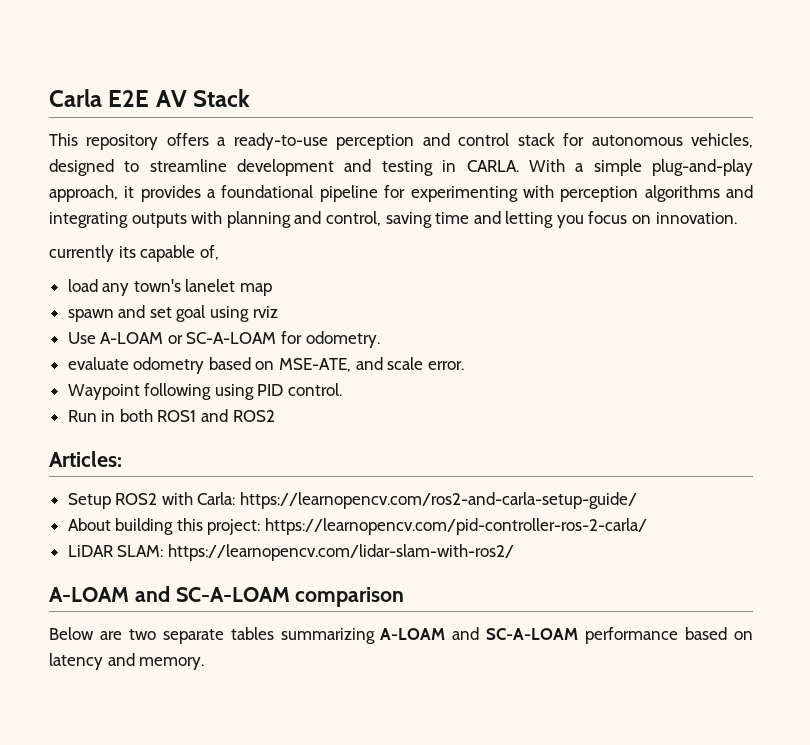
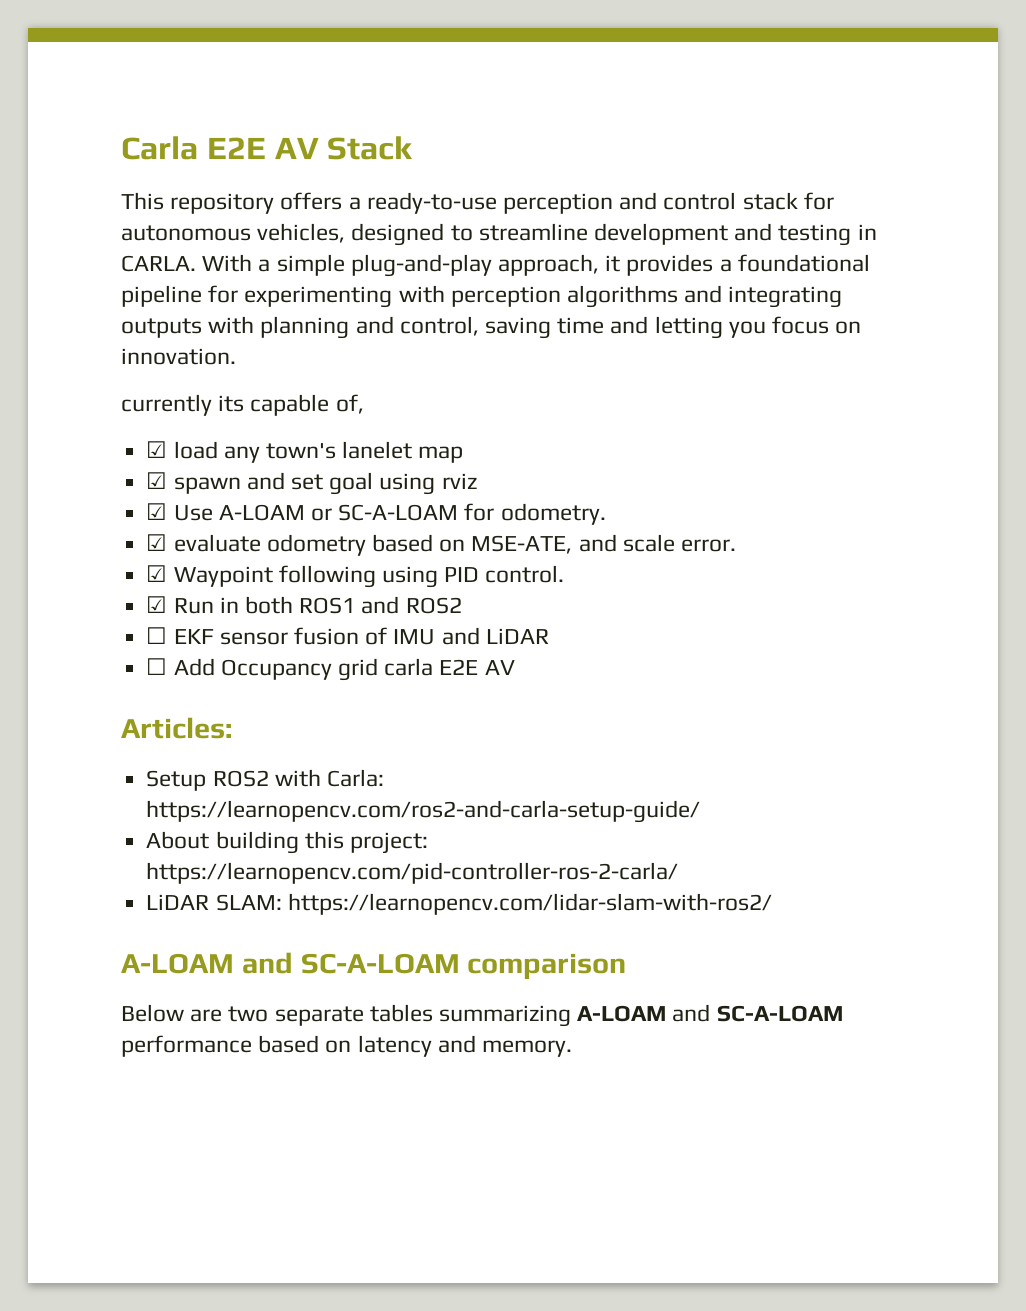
- load any town's lanelet map
+ ☑ load any town's lanelet map
- spawn and set goal using rviz
+ ☑ spawn and set goal using rviz
- Use A-LOAM or SC-A-LOAM for odometry.
+ ☑ Use A-LOAM or SC-A-LOAM for odometry.
- evaluate odometry based on MSE-ATE, and scale error.
+ ☑ evaluate odometry based on MSE-ATE, and scale error.
- Waypoint following using PID control.
+ ☑ Waypoint following using PID control.
- Run in both ROS1 and ROS2
+ ☑ Run in both ROS1 and ROS2
+ ☐ EKF sensor fusion of IMU and LiDAR
+ ☐ Add Occupancy grid carla E2E AV

